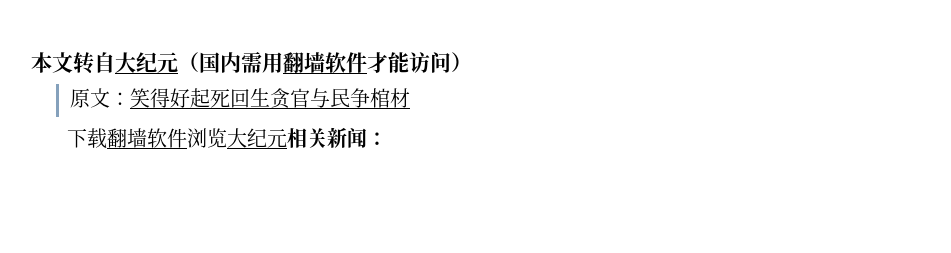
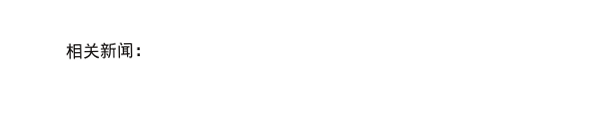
- 本文转自大纪元（国内需用翻墙软件才能访问）
- 原文：笑得好起死回生贪官与民争棺材
- 下载翻墙软件浏览大纪元相关新闻：
+ 相关新闻：

